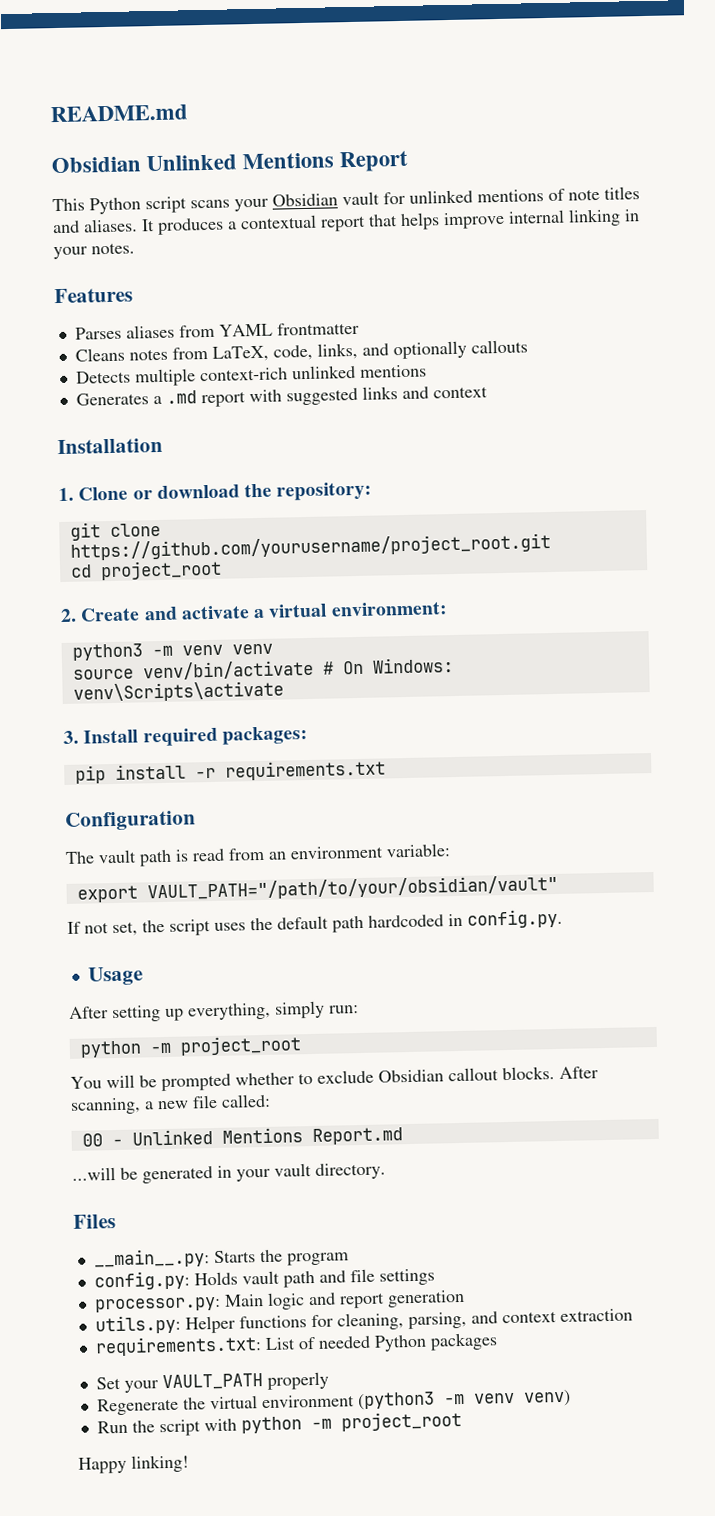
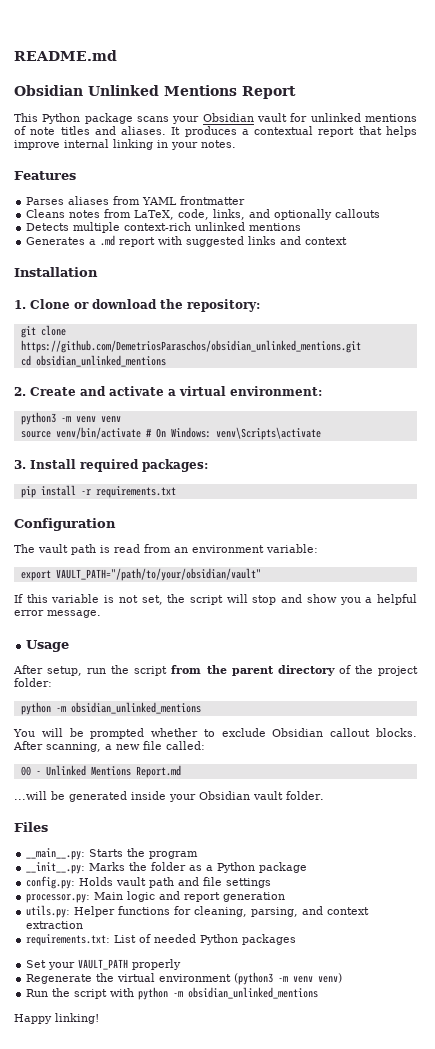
- This Python script scans your Obsidian vault for unlinked mentions of note titles and aliases.
+ This Python package scans your Obsidian vault for unlinked mentions of note titles and aliases.
- git clone https://github.com/yourusername/project_root.git
+ git clone https://github.com/DemetriosParaschos/obsidian_unlinked_mentions.git
- cd project_root
+ cd obsidian_unlinked_mentions
- If not set, the script uses the default path hardcoded in config.py.
+ If this variable is not set, the script will stop and show you a helpful error message.
  Usage
- After setting up everything, simply run:
- python -m project_root
+ After setup, run the script from the parent directory of the project folder:
+ python -m obsidian_unlinked_mentions
- ...will be generated in your vault directory.
+ ...will be generated inside your Obsidian vault folder.
+ __init__.py: Marks the folder as a Python package
- Run the script with python -m project_root
+ Run the script with python -m obsidian_unlinked_mentions

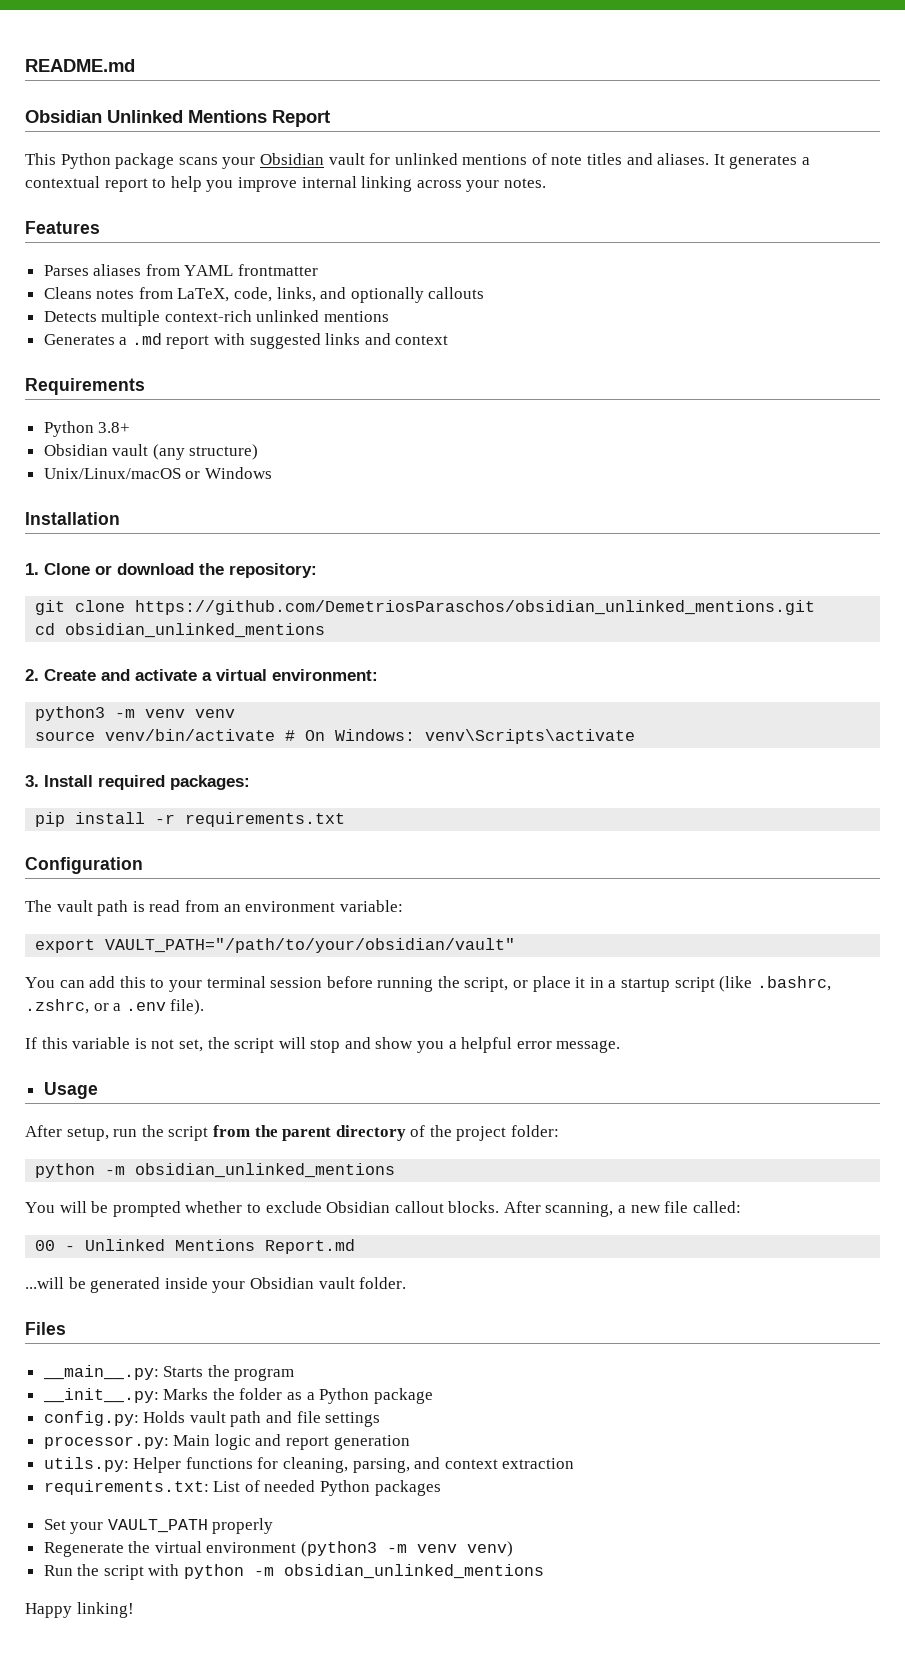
- It produces a contextual report that helps improve internal linking in your notes.
+ It generates a contextual report to help you improve internal linking across your notes.
+ Requirements
+ Python 3.8+
+ Obsidian vault (any structure)
+ Unix/Linux/macOS or Windows
+ You can add this to your terminal session before running the script, or place it in a startup script (like .bashrc, .zshrc, or a .env file).

